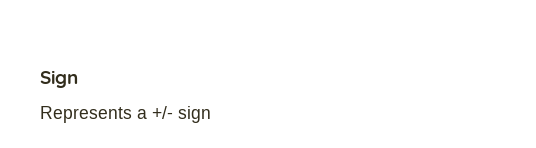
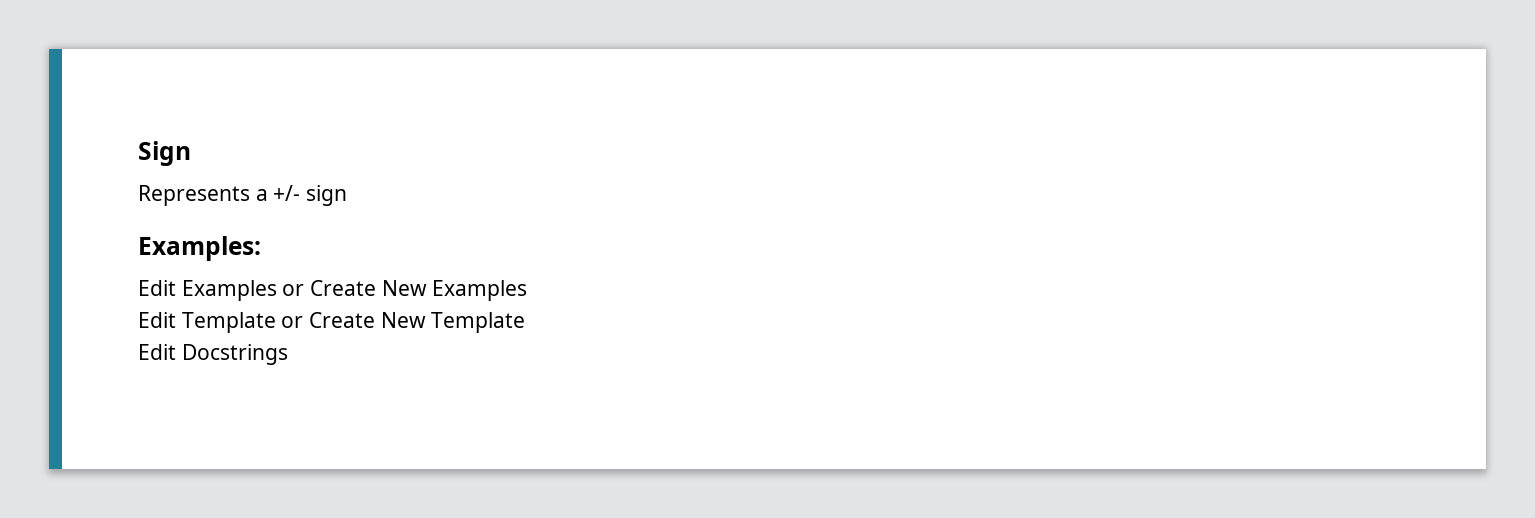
+ Examples:
+ Edit Examples or Create New Examples
+ Edit Template or Create New Template
+ Edit Docstrings

